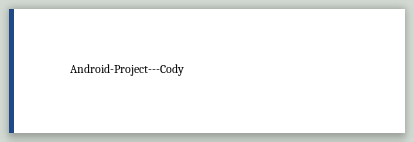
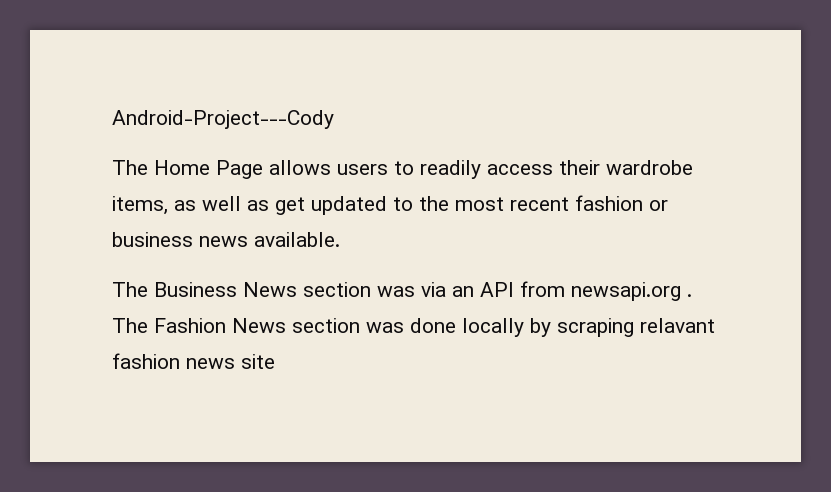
+ The Home Page allows users to readily access their wardrobe items, as well as get updated to the most recent fashion or business news available.
+ The Business News section was via an API from newsapi.org . The Fashion News section was done locally by scraping relavant fashion news site

